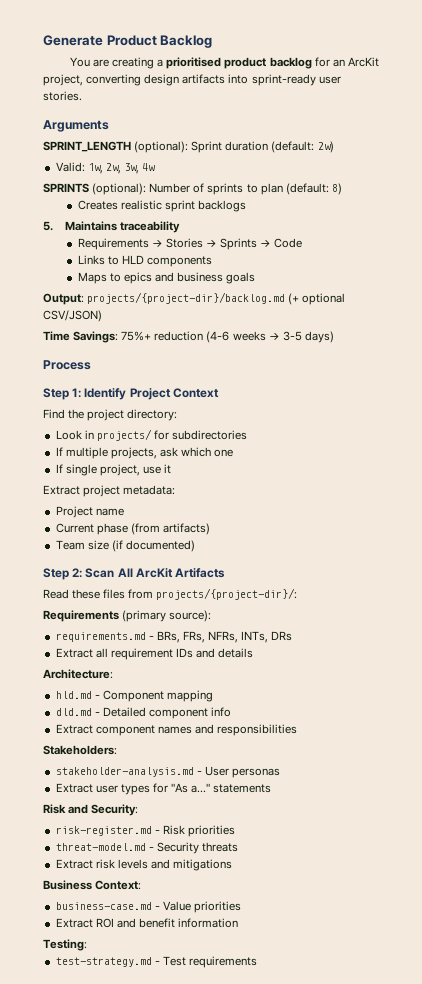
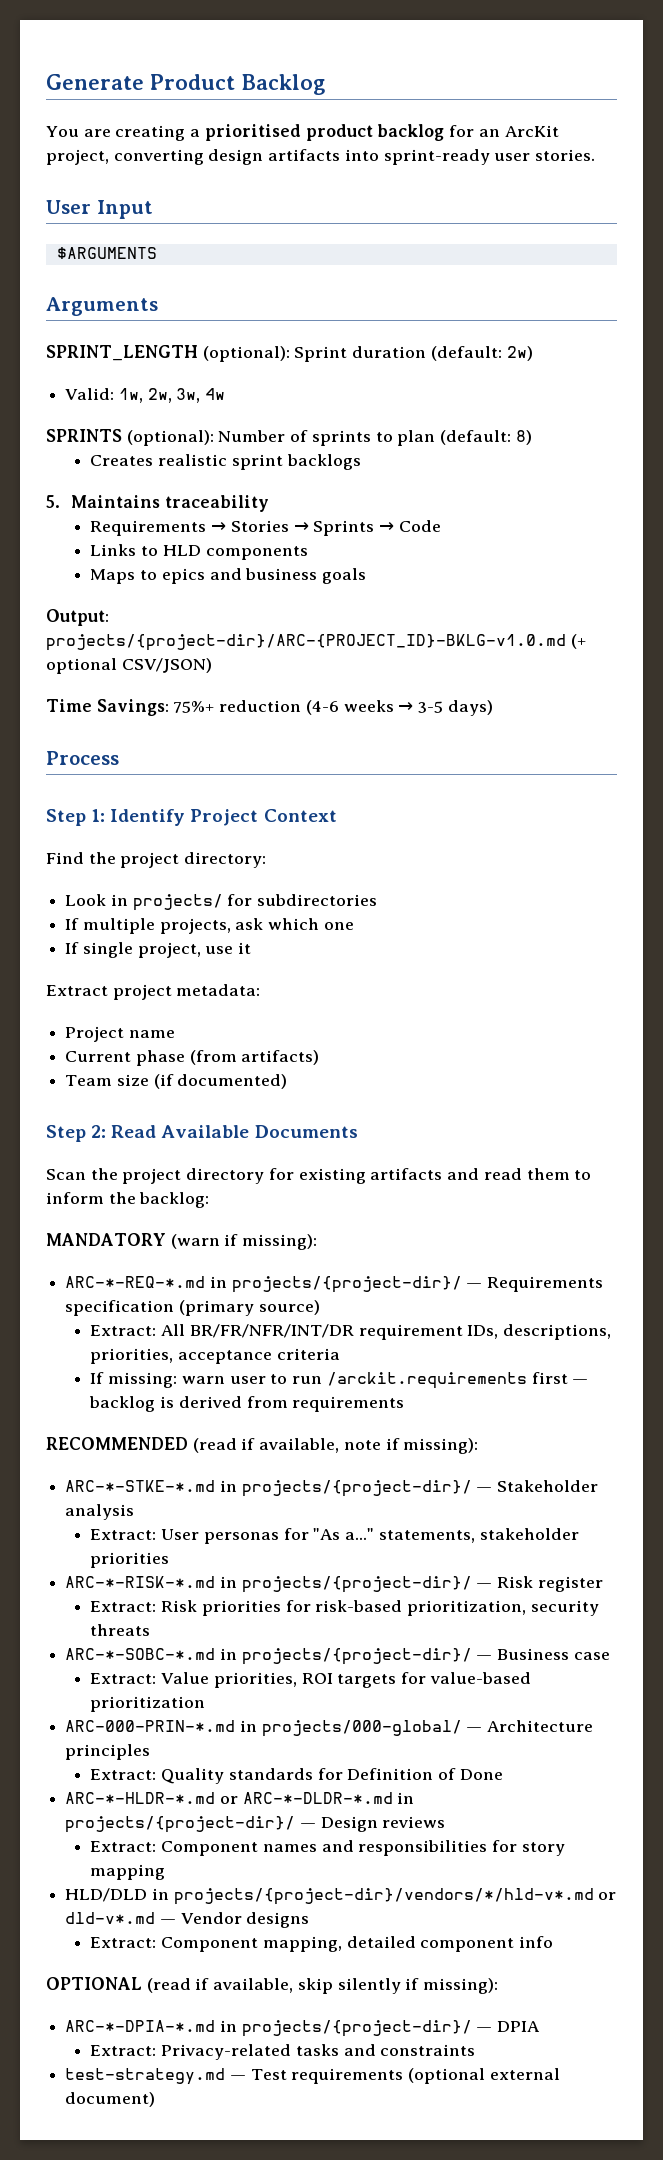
+ User Input
+ $ARGUMENTS
- Output: projects/{project-dir}/backlog.md (+ optional CSV/JSON)
+ Output: projects/{project-dir}/ARC-{PROJECT_ID}-BKLG-v1.0.md (+ optional CSV/JSON)
- Step 2: Scan All ArcKit Artifacts
- Read these files from projects/{project-dir}/:
- Requirements (primary source):
- requirements.md - BRs, FRs, NFRs, INTs, DRs
- Extract all requirement IDs and details
- Architecture:
- hld.md - Component mapping
- dld.md - Detailed component info
- Extract component names and responsibilities
- Stakeholders:
- stakeholder-analysis.md - User personas
- Extract user types for "As a..." statements
- Risk and Security:
- risk-register.md - Risk priorities
- threat-model.md - Security threats
- Extract risk levels and mitigations
- Business Context:
- business-case.md - Value priorities
- Extract ROI and benefit information
- Testing:
+ Step 2: Read Available Documents
+ Scan the project directory for existing artifacts and read them to inform the backlog:
+ MANDATORY (warn if missing):
+ ARC-*-REQ-*.md in projects/{project-dir}/ — Requirements specification (primary source)
+ Extract: All BR/FR/NFR/INT/DR requirement IDs, descriptions, priorities, acceptance criteria
+ If missing: warn user to run /arckit.requirements first — backlog is derived from requirements
+ RECOMMENDED (read if available, note if missing):
+ ARC-*-STKE-*.md in projects/{project-dir}/ — Stakeholder analysis
+ Extract: User personas for "As a..." statements, stakeholder priorities
+ ARC-*-RISK-*.md in projects/{project-dir}/ — Risk register
+ Extract: Risk priorities for risk-based prioritization, security threats
+ ARC-*-SOBC-*.md in projects/{project-dir}/ — Business case
+ Extract: Value priorities, ROI targets for value-based prioritization
+ ARC-000-PRIN-*.md in projects/000-global/ — Architecture principles
+ Extract: Quality standards for Definition of Done
+ ARC-*-HLDR-*.md or ARC-*-DLDR-*.md in projects/{project-dir}/ — Design reviews
+ Extract: Component names and responsibilities for story mapping
+ HLD/DLD in projects/{project-dir}/vendors/*/hld-v*.md or dld-v*.md — Vendor designs
+ Extract: Component mapping, detailed component info
+ OPTIONAL (read if available, skip silently if missing):
+ ARC-*-DPIA-*.md in projects/{project-dir}/ — DPIA
+ Extract: Privacy-related tasks and constraints
- test-strategy.md - Test requirements
+ test-strategy.md — Test requirements (optional external document)

